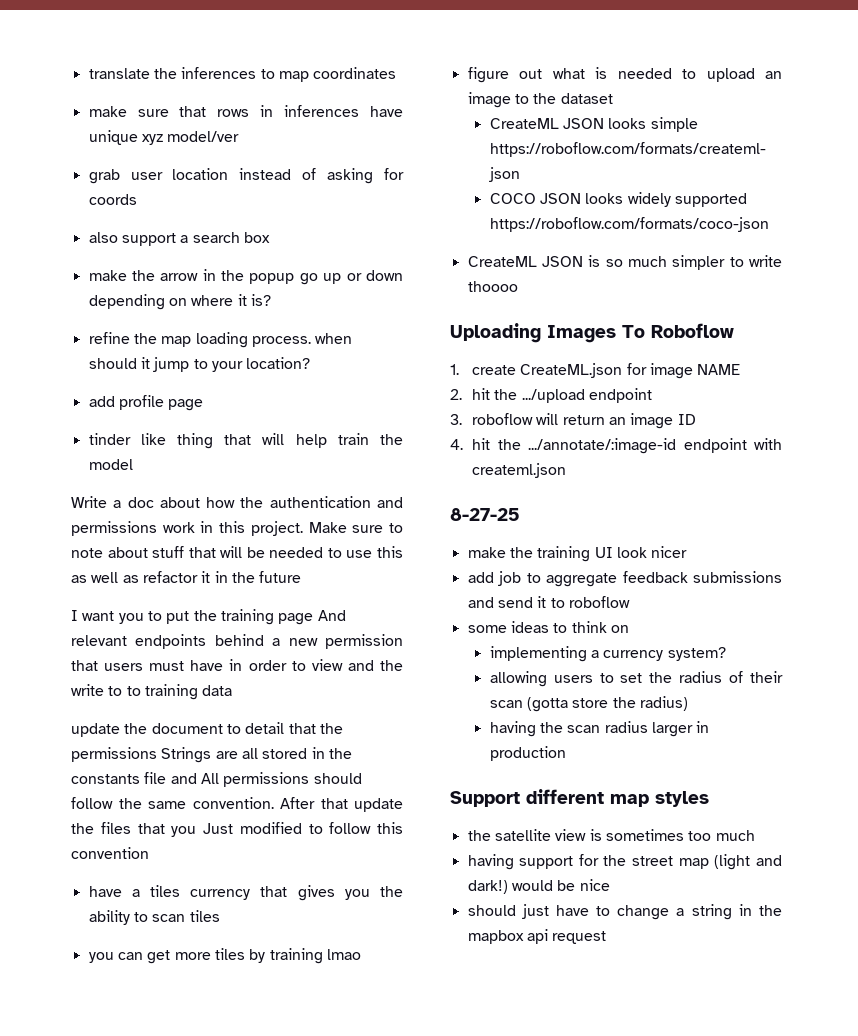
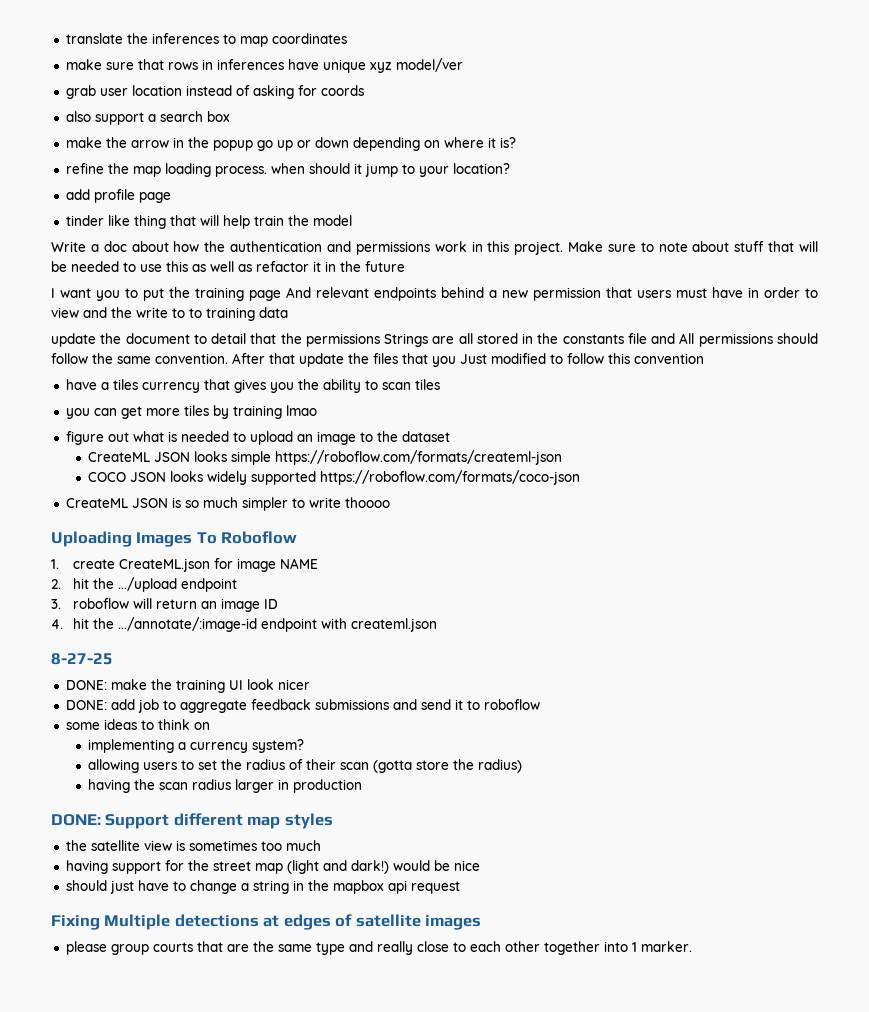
- make the training UI look nicer
+ DONE: make the training UI look nicer
- add job to aggregate feedback submissions and send it to roboflow
+ DONE: add job to aggregate feedback submissions and send it to roboflow
- Support different map styles
+ DONE: Support different map styles
+ Fixing Multiple detections at edges of satellite images
+ please group courts that are the same type and really close to each other together into 1 marker.

